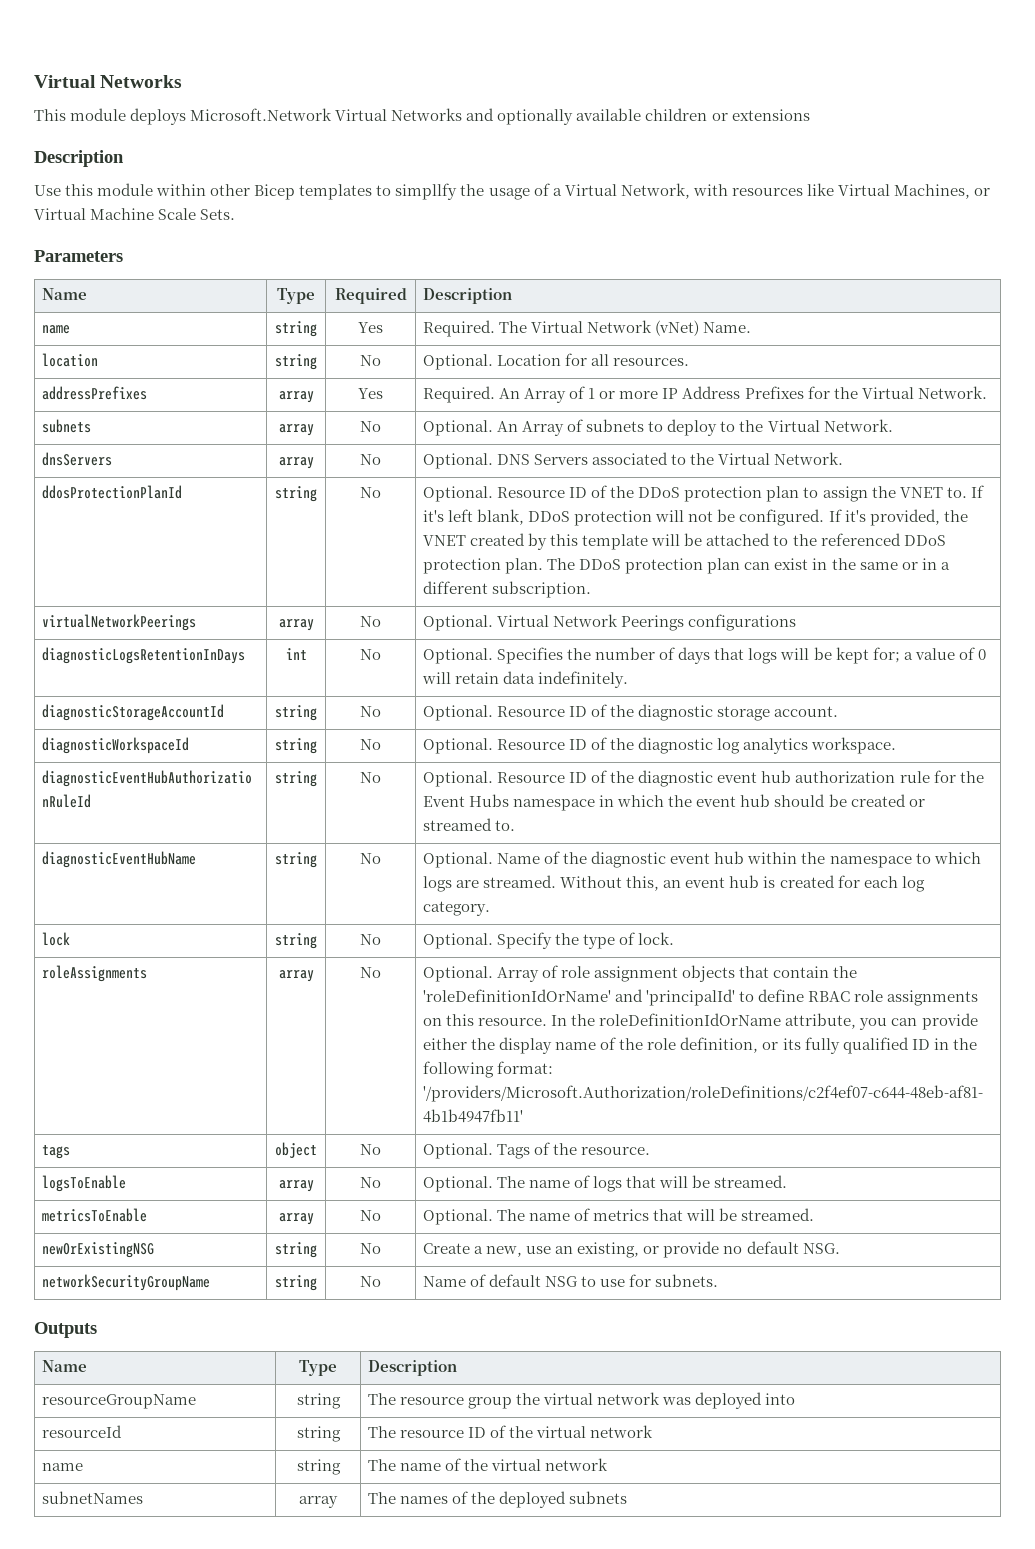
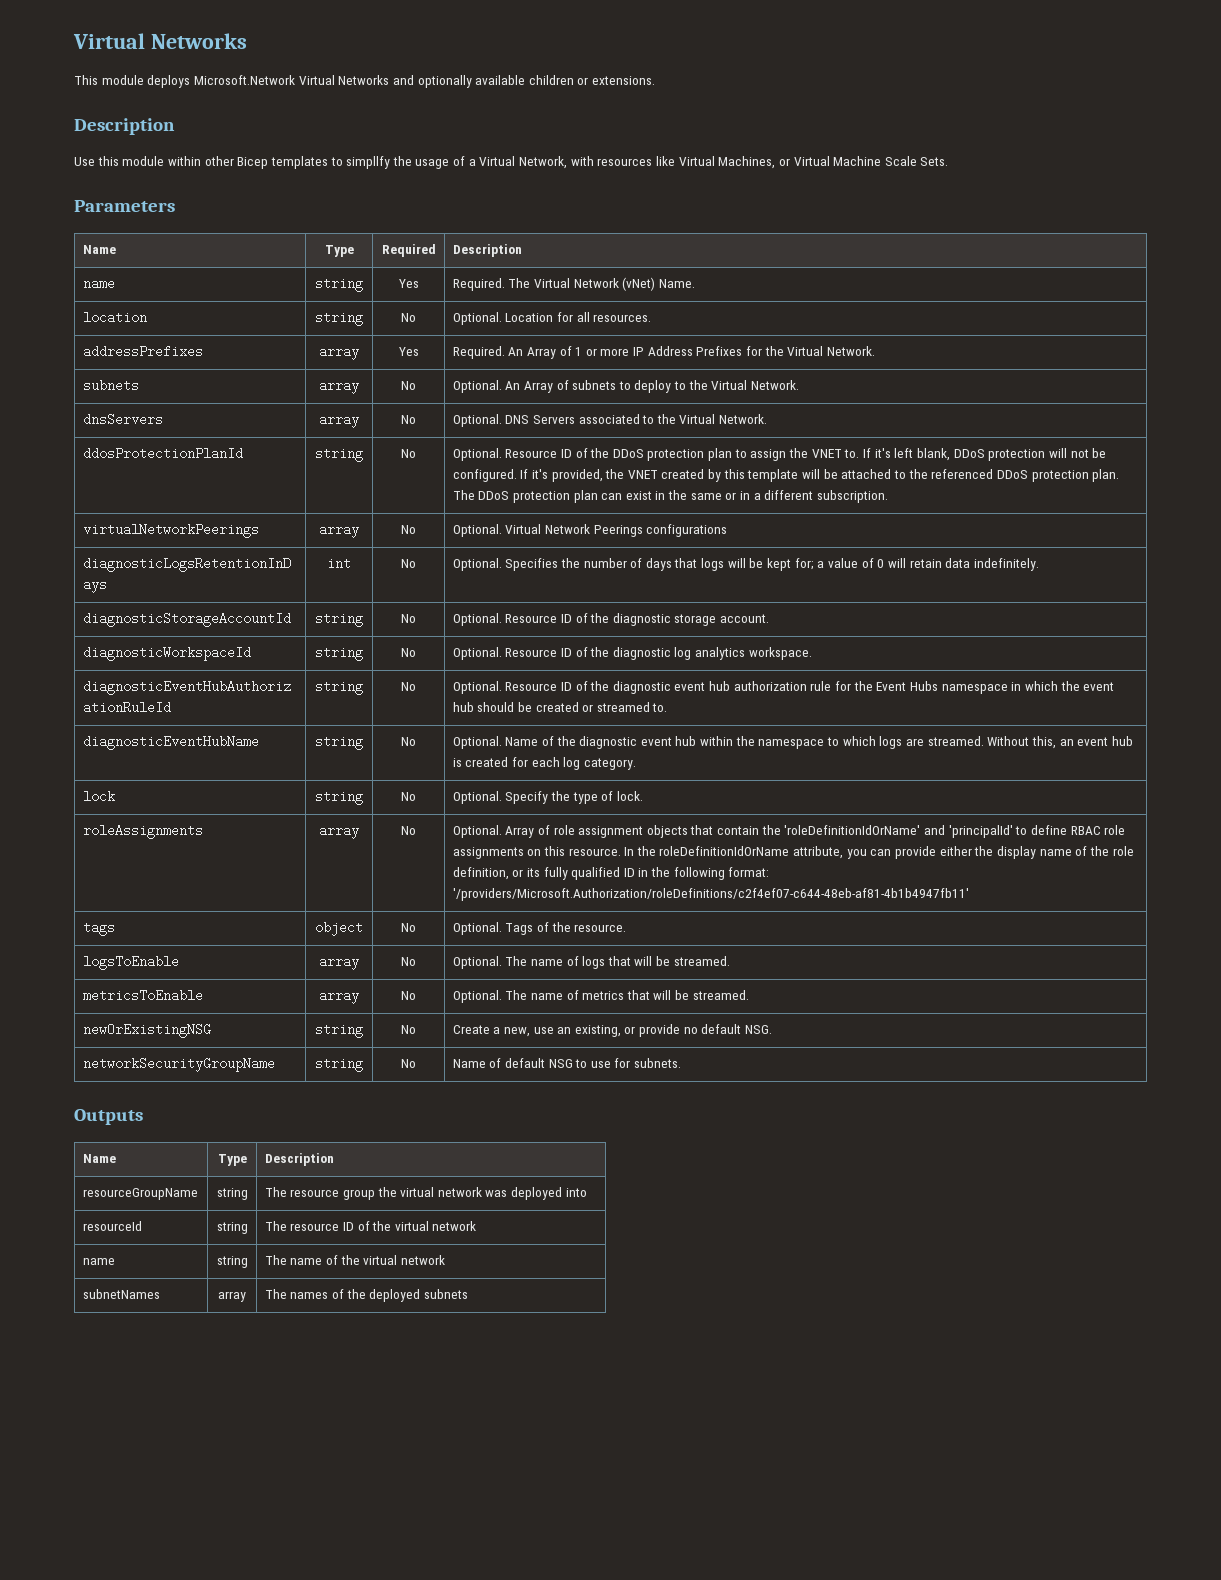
- This module deploys Microsoft.Network Virtual Networks and optionally available children or extensions
+ This module deploys Microsoft.Network Virtual Networks and optionally available children or extensions.

